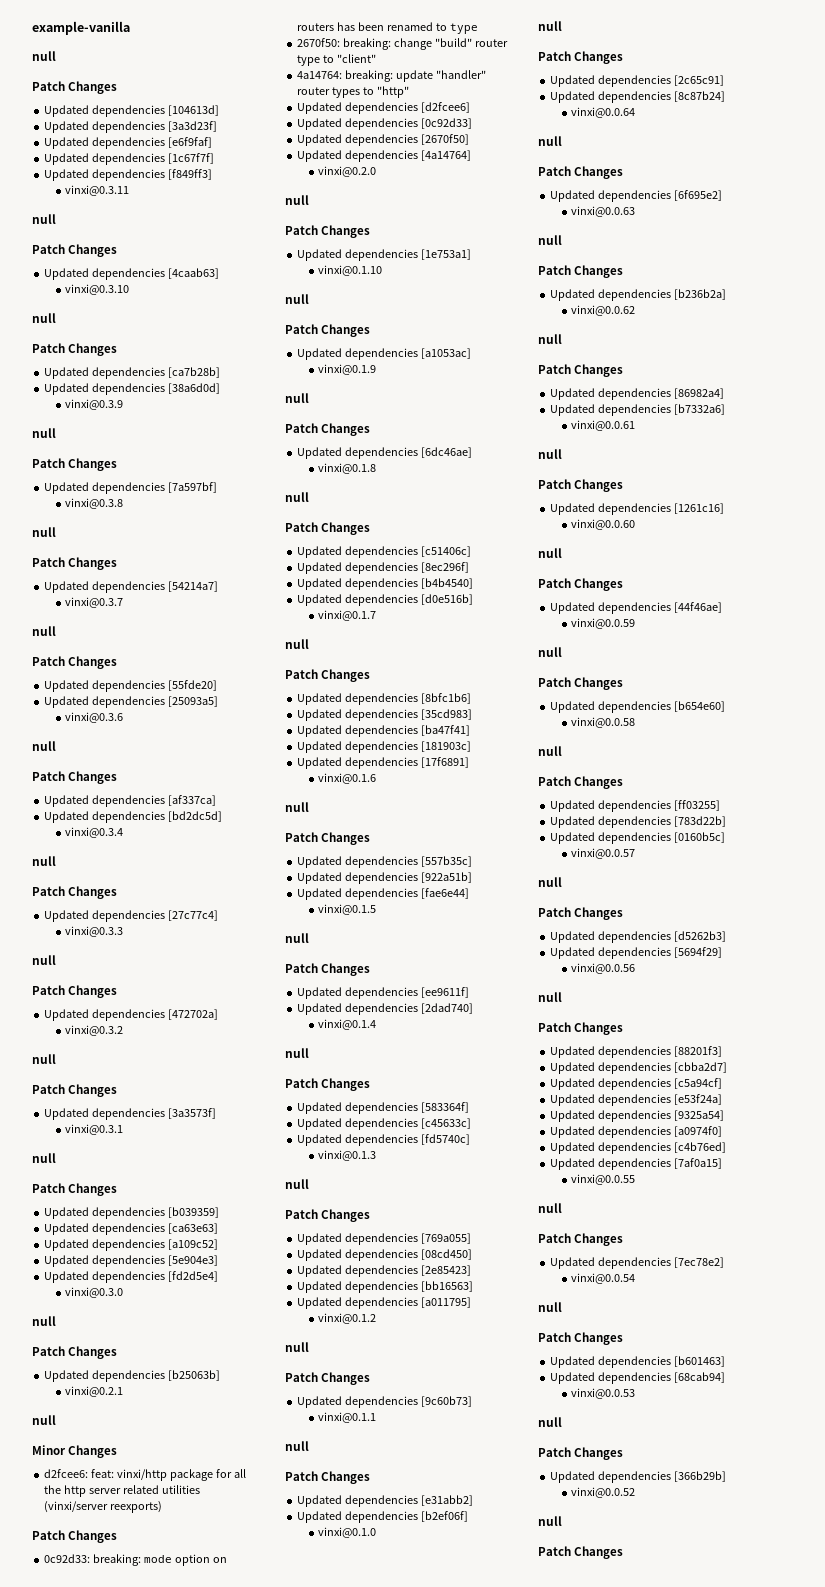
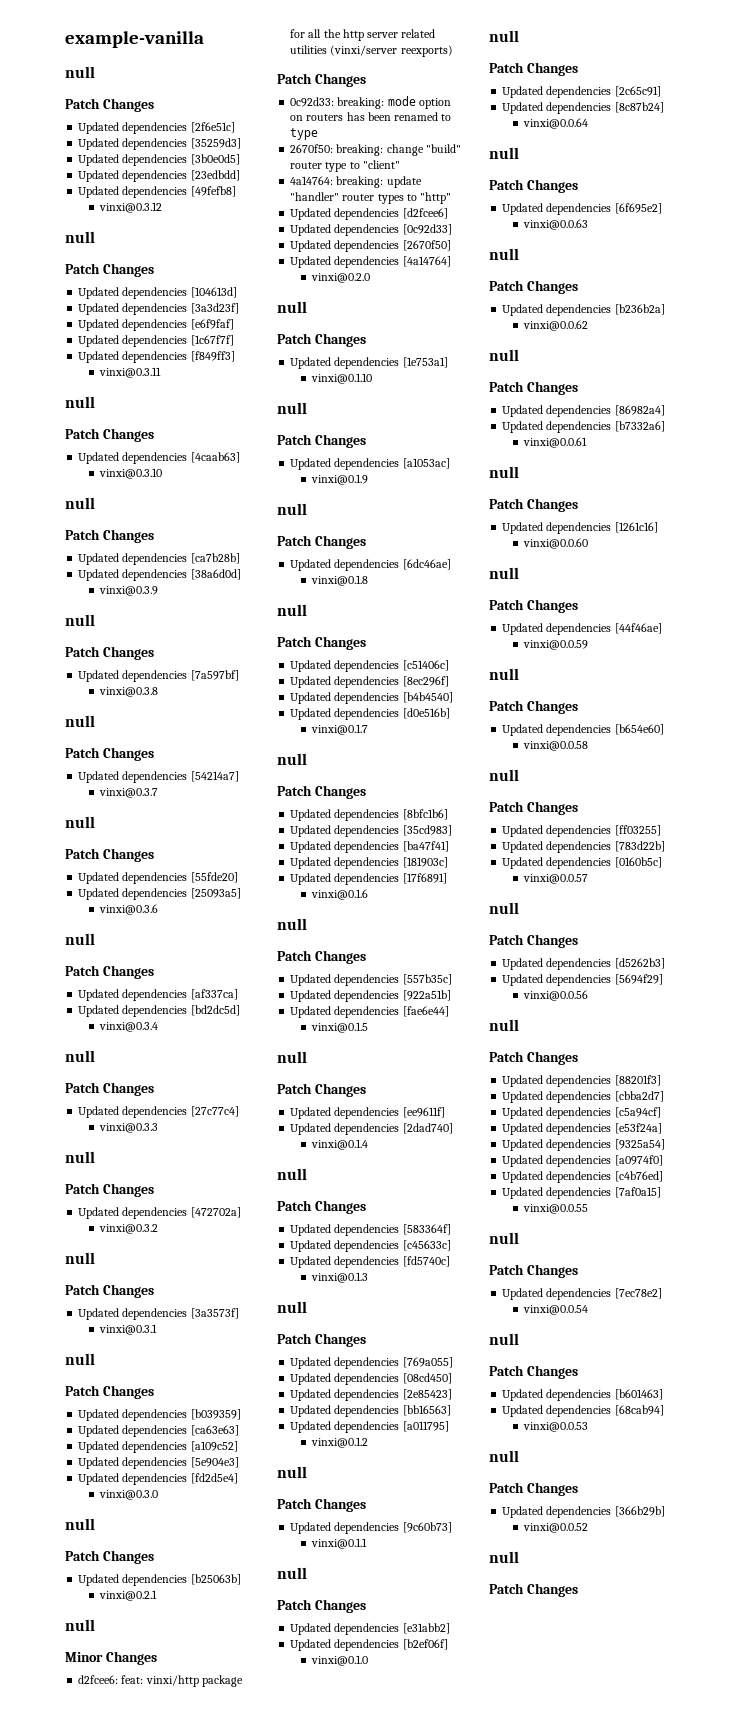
+ Updated dependencies [2f6e51c]
+ Updated dependencies [35259d3]
+ Updated dependencies [3b0e0d5]
+ Updated dependencies [23edbdd]
+ Updated dependencies [49fefb8]
+ vinxi@0.3.12
+ null
+ Patch Changes

